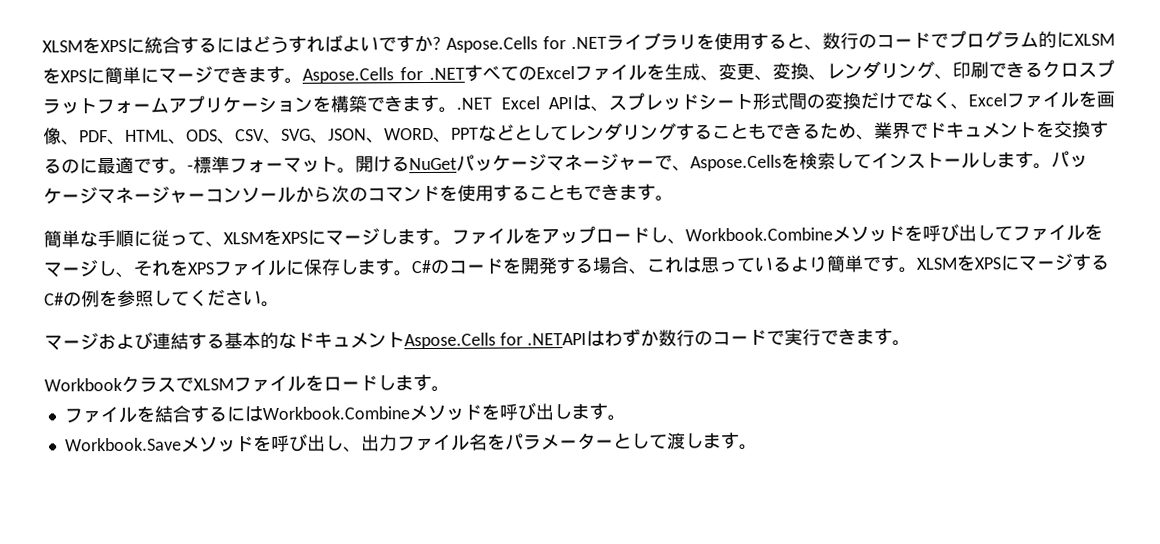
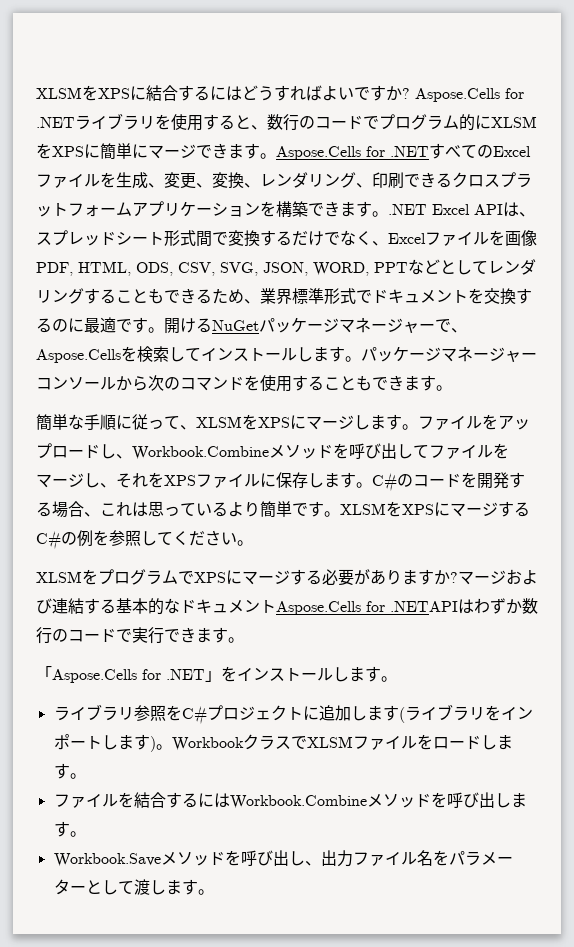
- XLSMをXPSに統合するにはどうすればよいですか?
+ XLSMをXPSに結合するにはどうすればよいですか?
- Aspose.Cells for .NETすべてのExcelファイルを生成、変更、変換、レンダリング、印刷できるクロスプラットフォームアプリケーションを構築できます。.NET Excel APIは、スプレッドシート形式間の変換だけでなく、Excelファイルを画像、PDF、HTML、ODS、CSV、SVG、JSON、WORD、PPTなどとしてレンダリングすることもできるため、業界でドキュメントを交換するのに最適です。
+ Aspose.Cells for .NETすべてのExcelファイルを生成、変更、変換、レンダリング、印刷できるクロスプラットフォームアプリケーションを構築できます。.NET Excel APIは、スプレッドシート形式間で変換するだけでなく、Excelファイルを画像PDF, HTML, ODS, CSV, SVG, JSON, WORD, PPTなどとしてレンダリングすることもできるため、業界標準形式でドキュメントを交換するのに最適です。
- -標準フォーマット。
+ XLSMをプログラムでXPSにマージする必要がありますか?
+ 「Aspose.Cells for .NET」をインストールします。
+ ライブラリ参照をC#プロジェクトに追加します(ライブラリをインポートします)。

